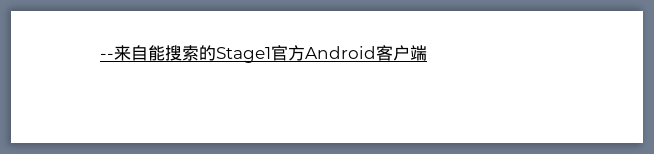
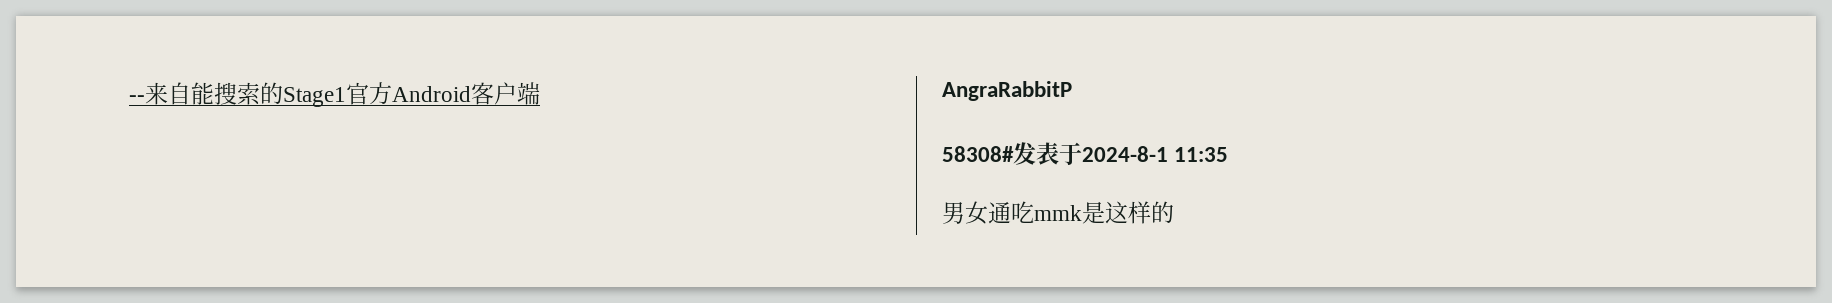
+ AngraRabbitP
+ 58308#发表于2024-8-1 11:35
+ 男女通吃mmk是这样的

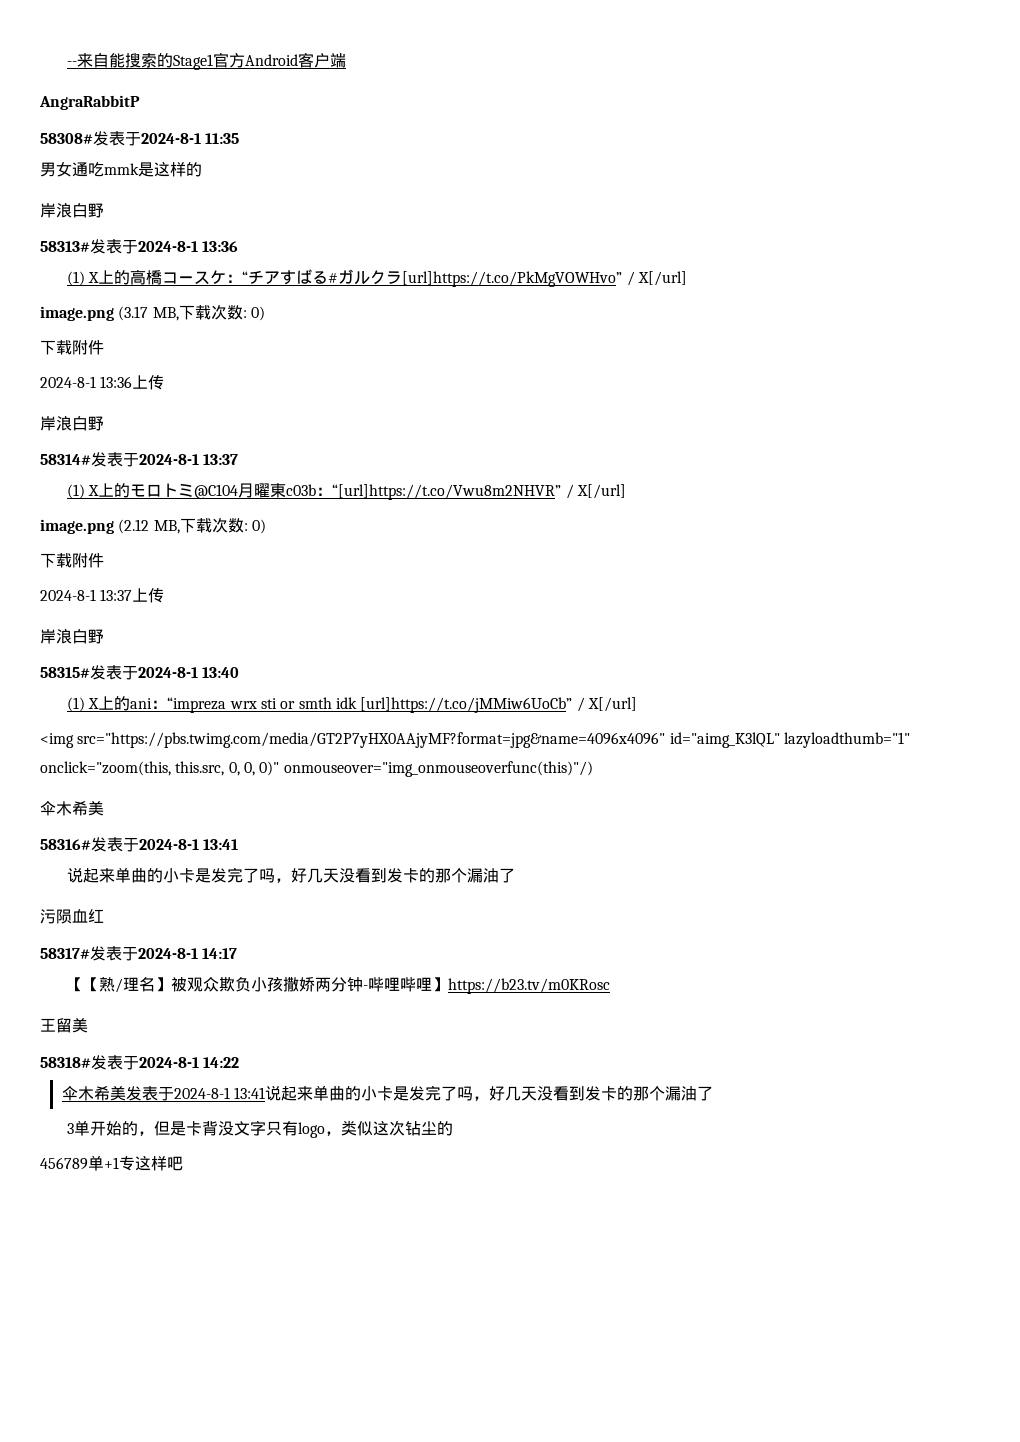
  男女通吃mmk是这样的
+ 岸浪白野
+ 58313#发表于2024-8-1 13:36
+ (1) X上的高橋コースケ：“チアすばる#ガルクラ[url]https://t.co/PkMgVOWHvo” / X[/url]
+ image.png (3.17 MB,下载次数: 0)
+ 下载附件
+ 2024-8-1 13:36上传
+ 岸浪白野
+ 58314#发表于2024-8-1 13:37
+ (1) X上的モロトミ@C104月曜東c03b：“[url]https://t.co/Vwu8m2NHVR” / X[/url]
+ image.png (2.12 MB,下载次数: 0)
+ 下载附件
+ 2024-8-1 13:37上传
+ 岸浪白野
+ 58315#发表于2024-8-1 13:40
+ (1) X上的ani：“impreza wrx sti or smth idk [url]https://t.co/jMMiw6UoCb” / X[/url]
+ <img src="https://pbs.twimg.com/media/GT2P7yHX0AAjyMF?format=jpg&name=4096x4096" id="aimg_K3lQL" lazyloadthumb="1" onclick="zoom(this, this.src, 0, 0, 0)" onmouseover="img_onmouseoverfunc(this)"/)
+ 伞木希美
+ 58316#发表于2024-8-1 13:41
+ 说起来单曲的小卡是发完了吗，好几天没看到发卡的那个漏油了
+ 污陨血红
+ 58317#发表于2024-8-1 14:17
+ 【【熟/理名】被观众欺负小孩撒娇两分钟-哔哩哔哩】https://b23.tv/m0KRosc
+ 王留美
+ 58318#发表于2024-8-1 14:22
+ 伞木希美发表于2024-8-1 13:41说起来单曲的小卡是发完了吗，好几天没看到发卡的那个漏油了
+ 3单开始的，但是卡背没文字只有logo，类似这次钻尘的
+ 456789单+1专这样吧

